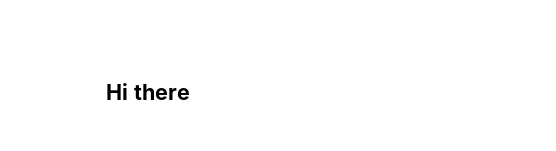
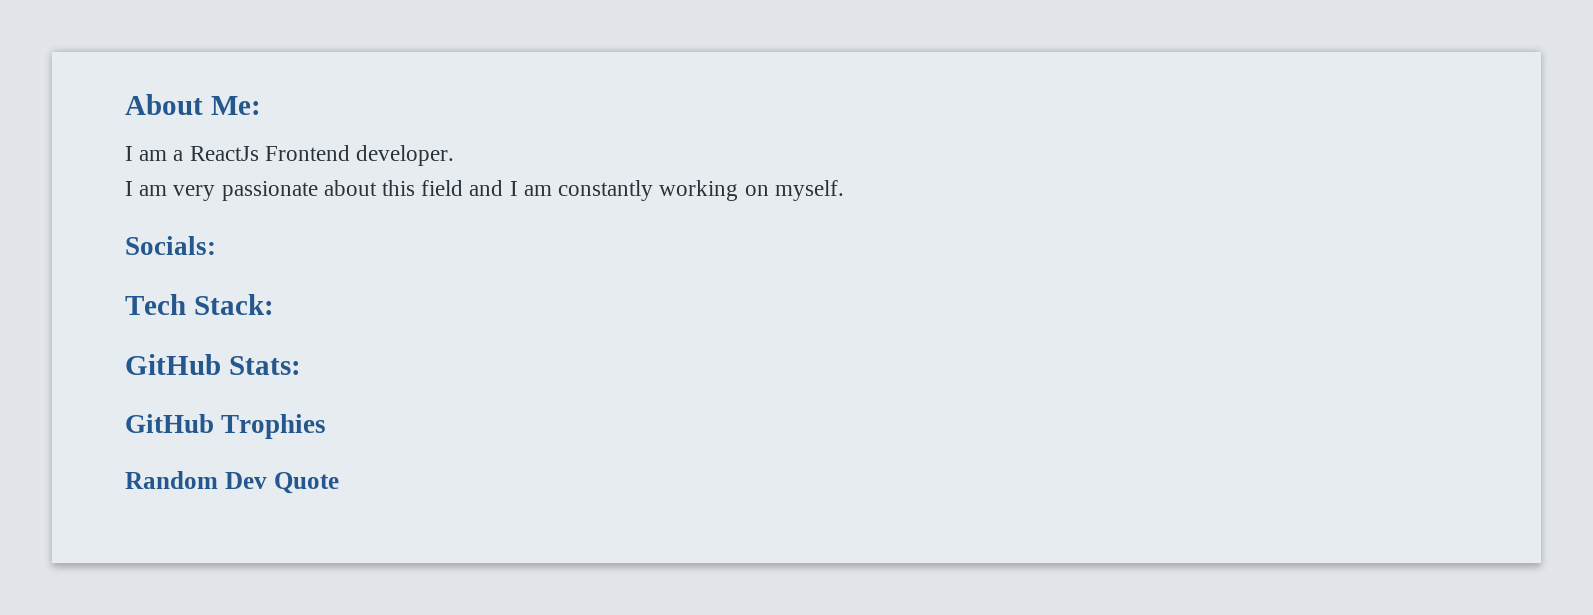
- Hi there
+ About Me:
+ I am a ReactJs Frontend developer.
+ I am very passionate about this field and I am constantly working on myself.
+ Socials:
+ Tech Stack:
+ GitHub Stats:
+ GitHub Trophies
+ Random Dev Quote

